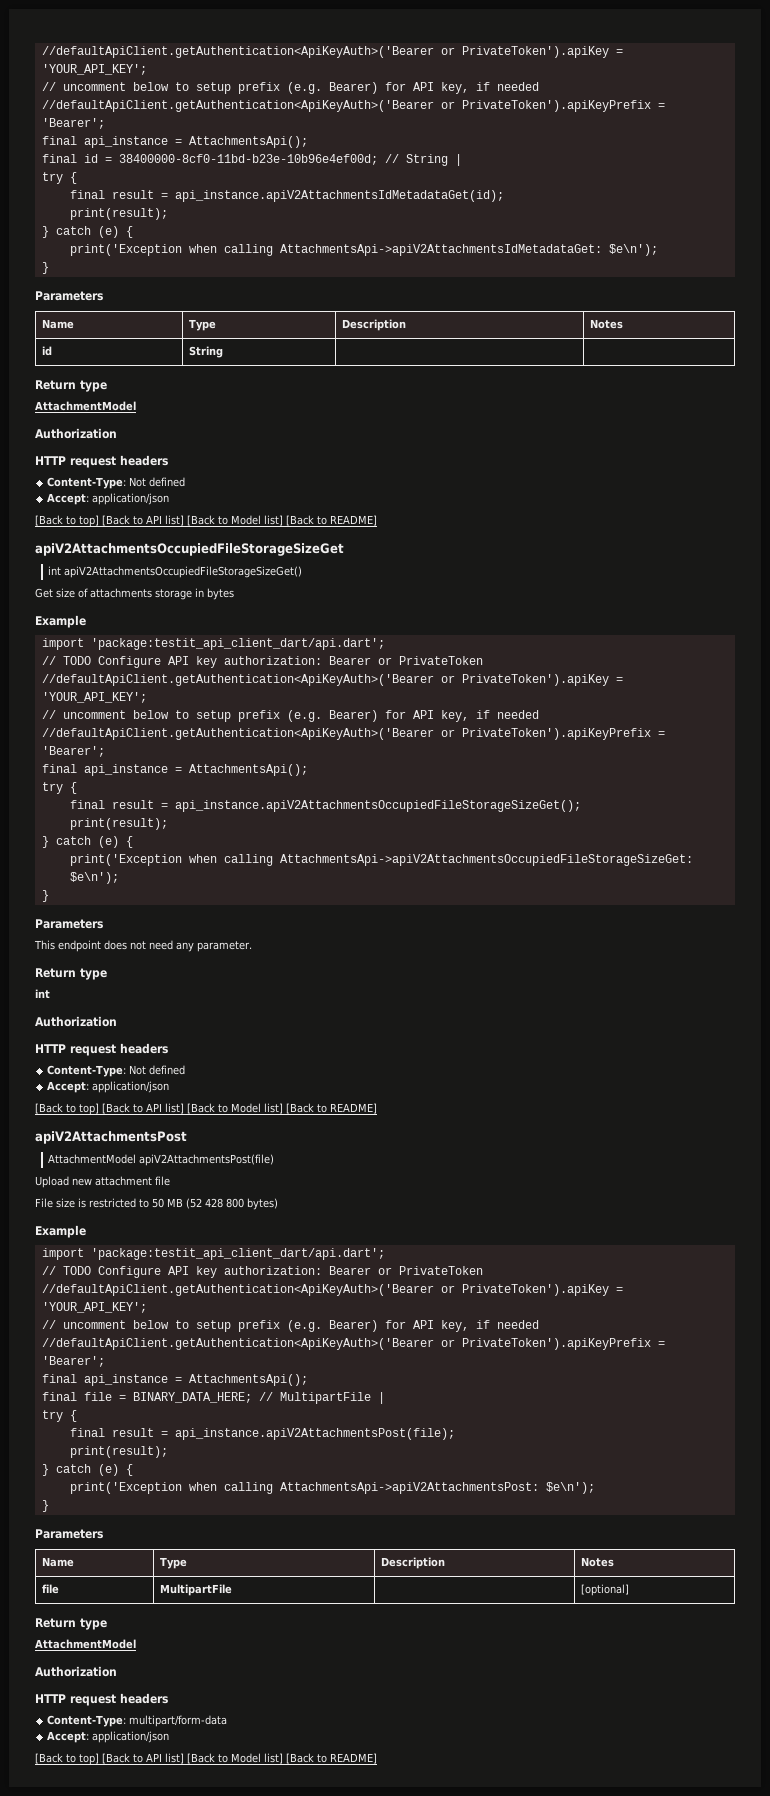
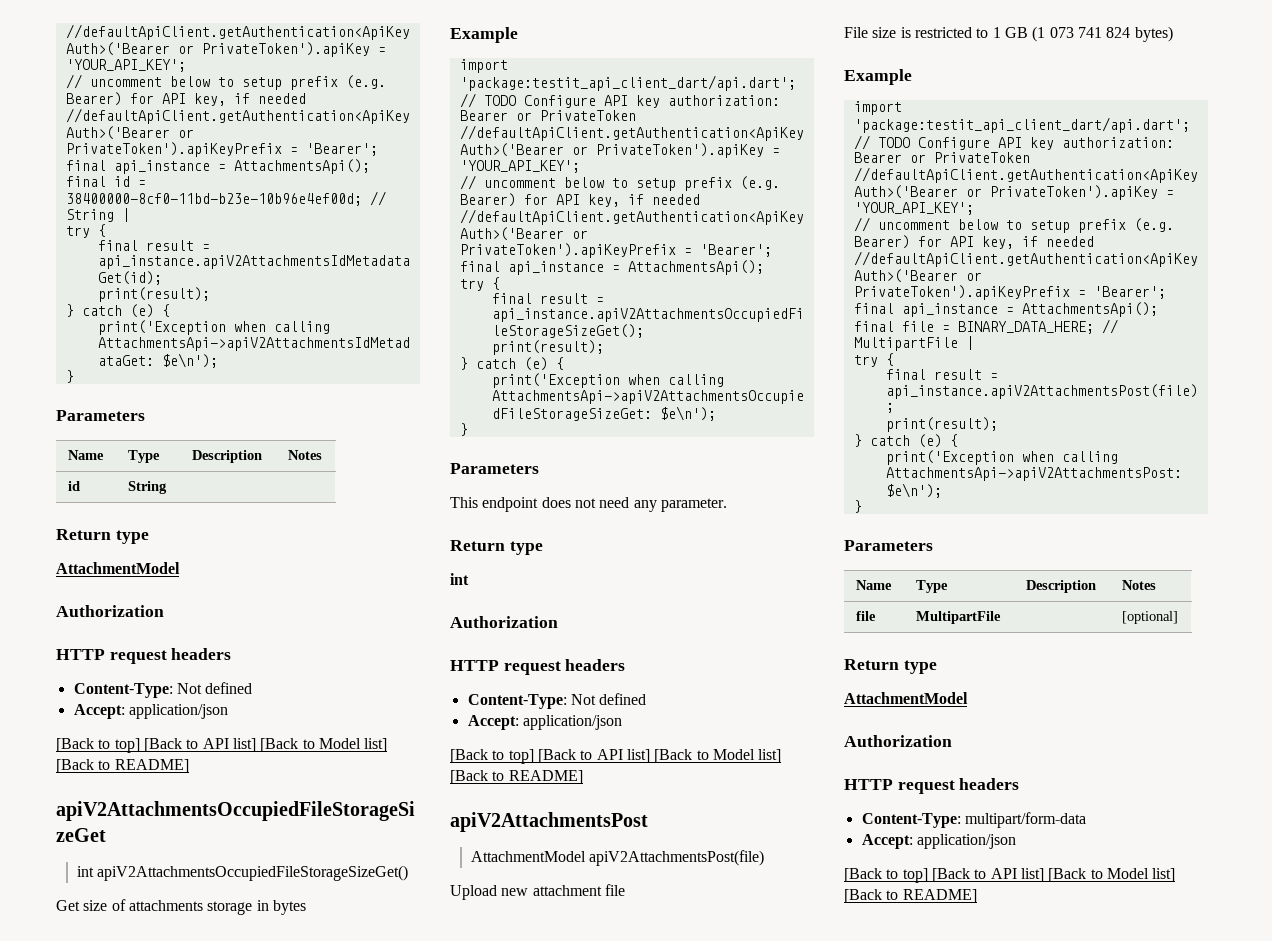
- File size is restricted to 50 MB (52 428 800 bytes)
+ File size is restricted to 1 GB (1 073 741 824 bytes)

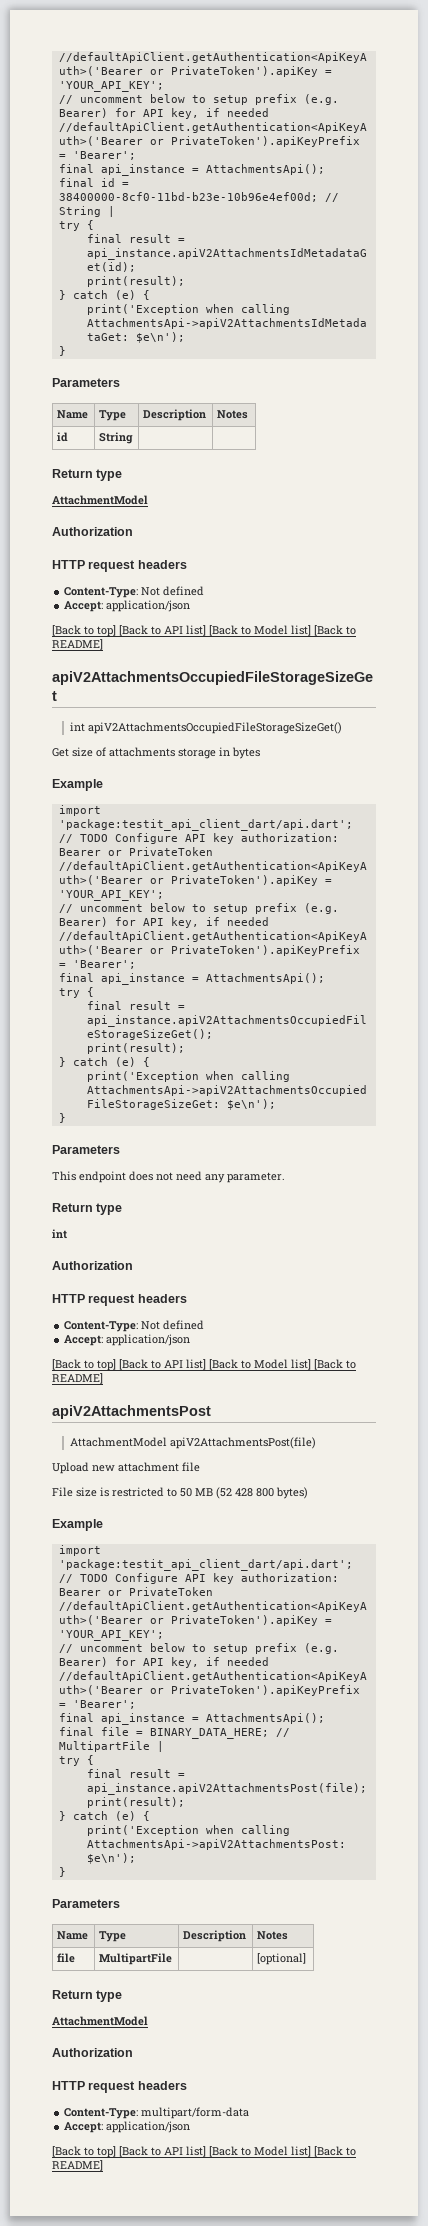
- File size is restricted to 1 GB (1 073 741 824 bytes)
+ File size is restricted to 50 MB (52 428 800 bytes)

